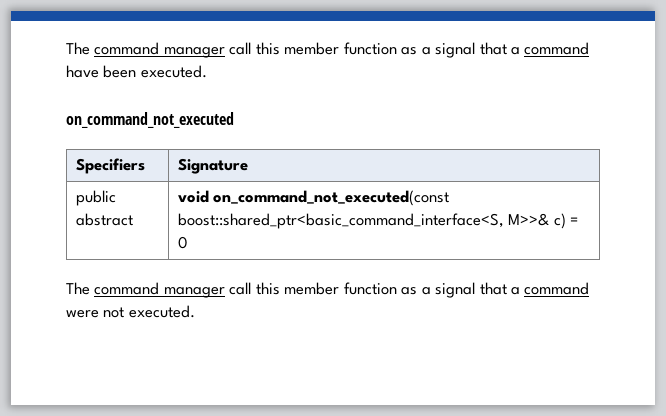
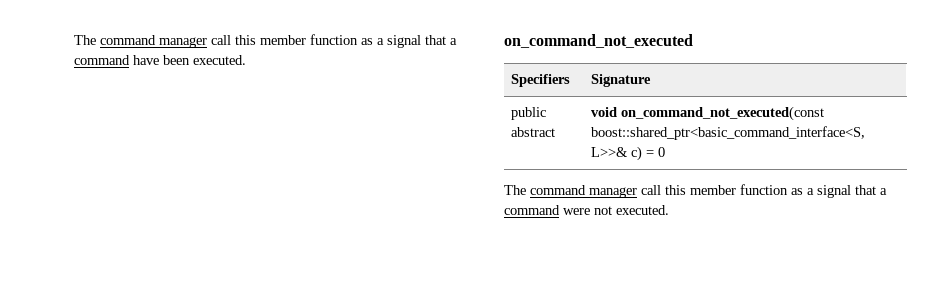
- public abstract | void on_command_not_executed(const boost::shared_ptr<basic_command_interface<S, M>>& c) = 0
+ public abstract | void on_command_not_executed(const boost::shared_ptr<basic_command_interface<S, L>>& c) = 0

